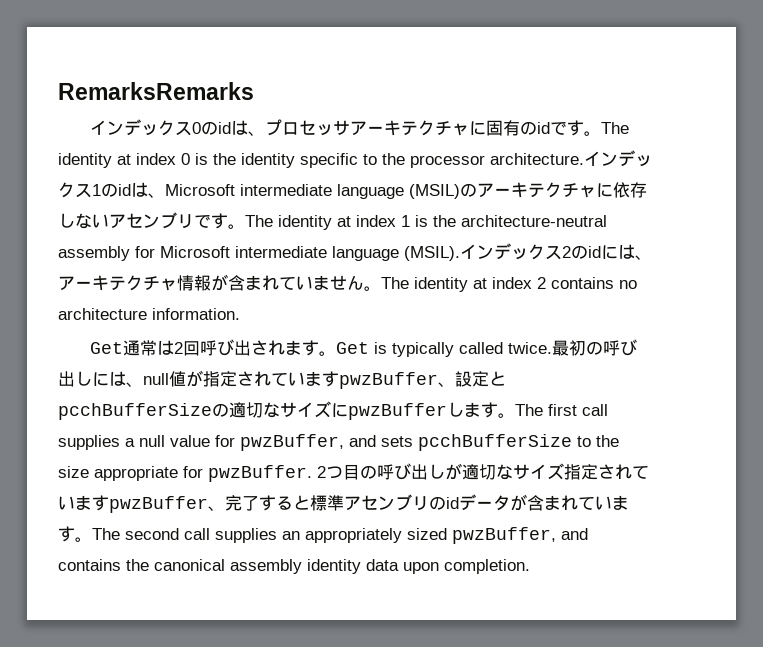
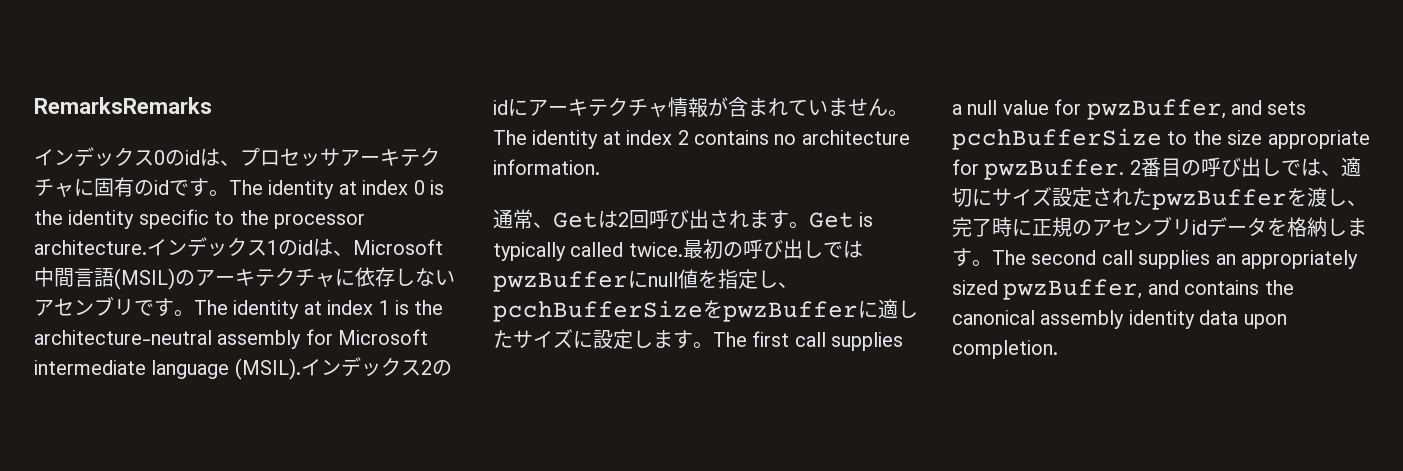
- インデックス1のidは、Microsoft intermediate language (MSIL)のアーキテクチャに依存しないアセンブリです。
+ インデックス1のidは、Microsoft中間言語(MSIL)のアーキテクチャに依存しないアセンブリです。
- インデックス2のidには、アーキテクチャ情報が含まれていません。
+ インデックス2のidにアーキテクチャ情報が含まれていません。
- Get通常は2回呼び出されます。
+ 通常、Getは2回呼び出されます。
- 最初の呼び出しには、null値が指定されていますpwzBuffer、設定とpcchBufferSizeの適切なサイズにpwzBufferします。
+ 最初の呼び出しではpwzBufferにnull値を指定し、pcchBufferSizeをpwzBufferに適したサイズに設定します。
- 2つ目の呼び出しが適切なサイズ指定されていますpwzBuffer、完了すると標準アセンブリのidデータが含まれています。
+ 2番目の呼び出しでは、適切にサイズ設定されたpwzBufferを渡し、完了時に正規のアセンブリidデータを格納します。

